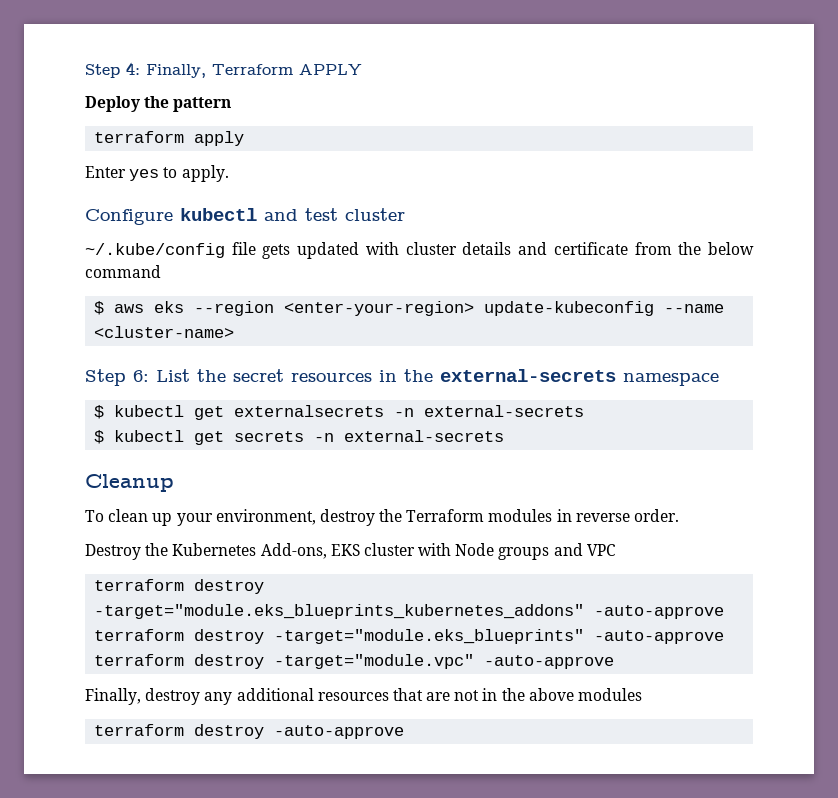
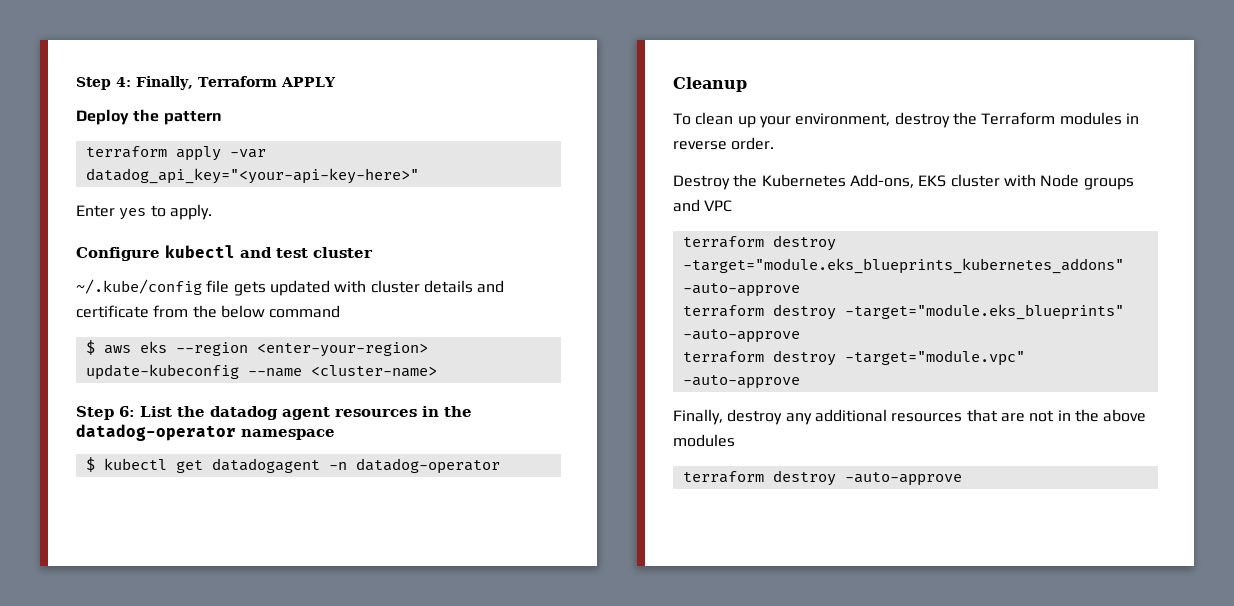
- terraform apply
+ terraform apply -var datadog_api_key="<your-api-key-here>"
- Step 6: List the secret resources in the external-secrets namespace
+ Step 6: List the datadog agent resources in the datadog-operator namespace
- $ kubectl get externalsecrets -n external-secrets
- $ kubectl get secrets -n external-secrets
+ $ kubectl get datadogagent -n datadog-operator

